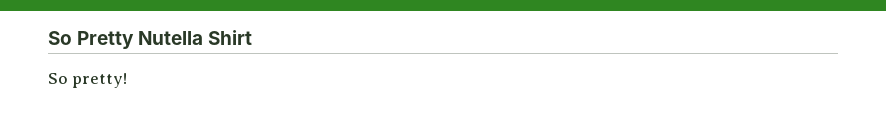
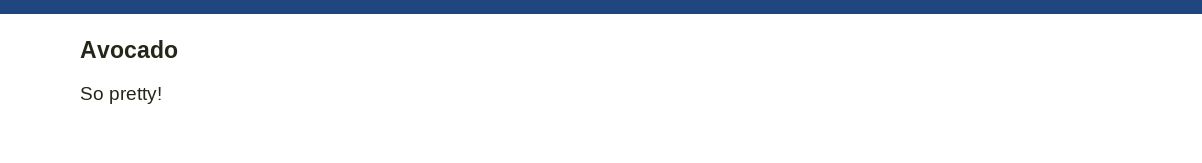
- So Pretty Nutella Shirt
+ Avocado

